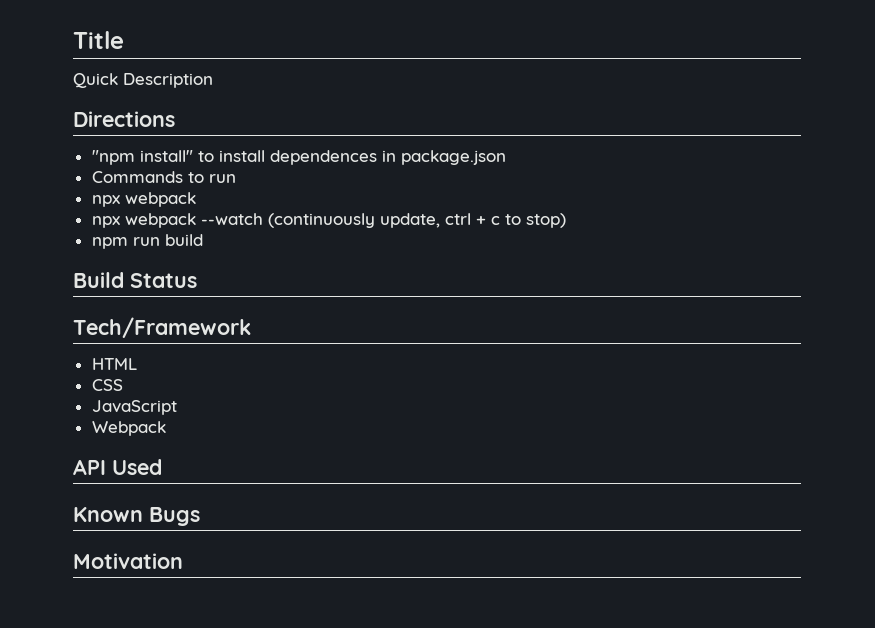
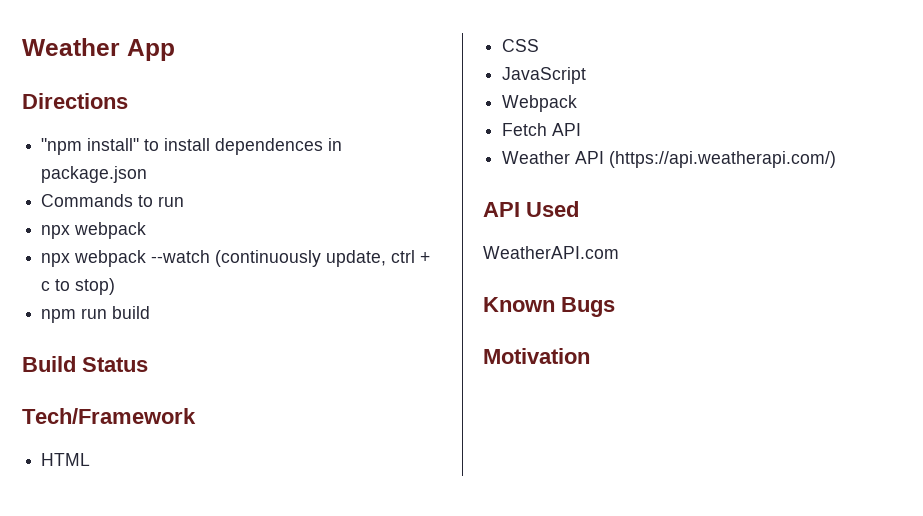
- Title
- Quick Description
+ Weather App
+ Fetch API
+ Weather API (https://api.weatherapi.com/)
+ WeatherAPI.com

